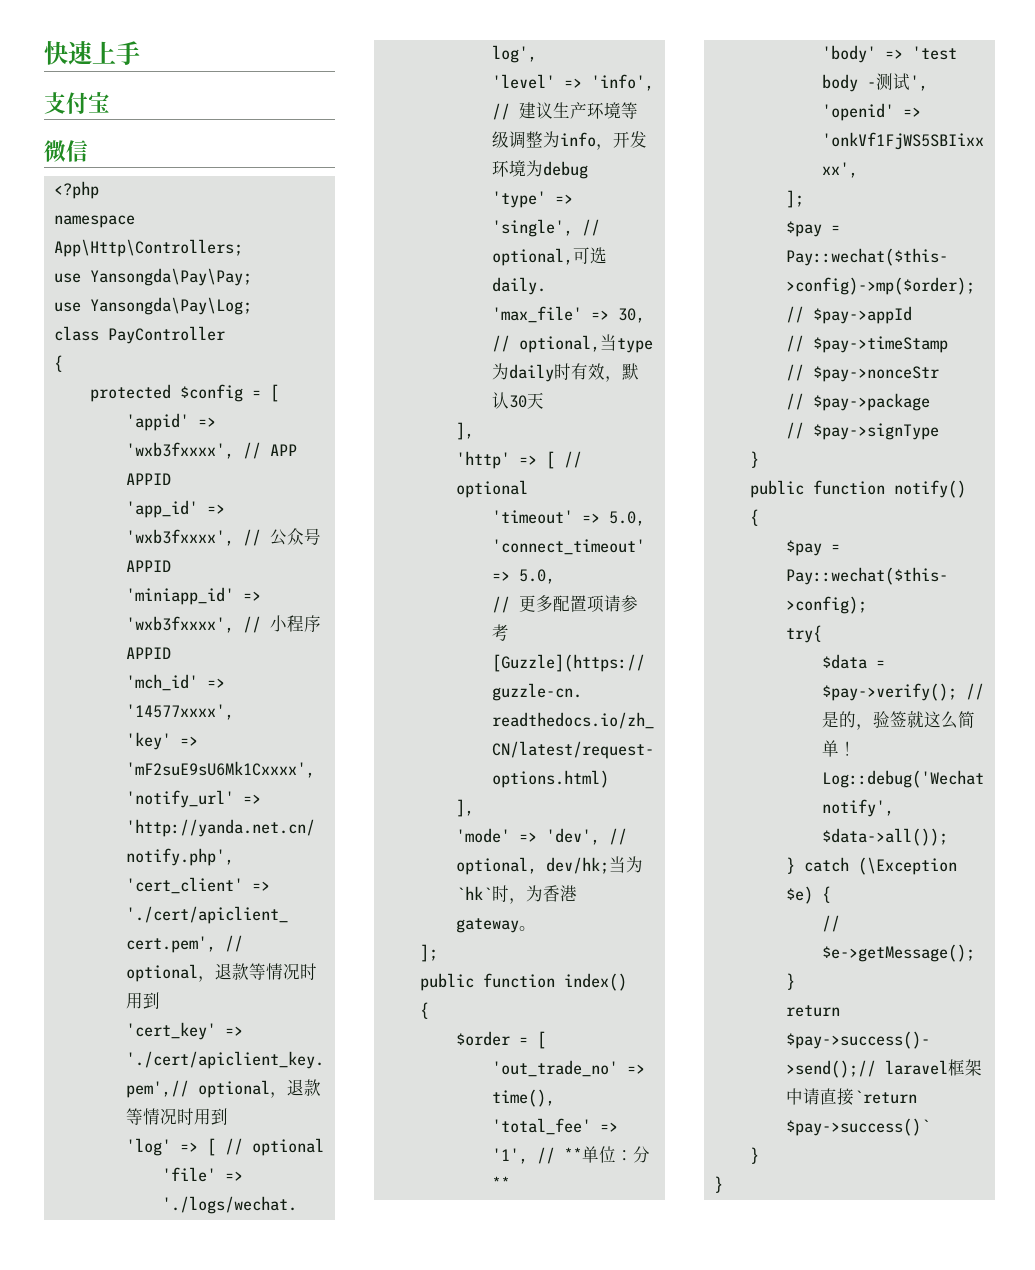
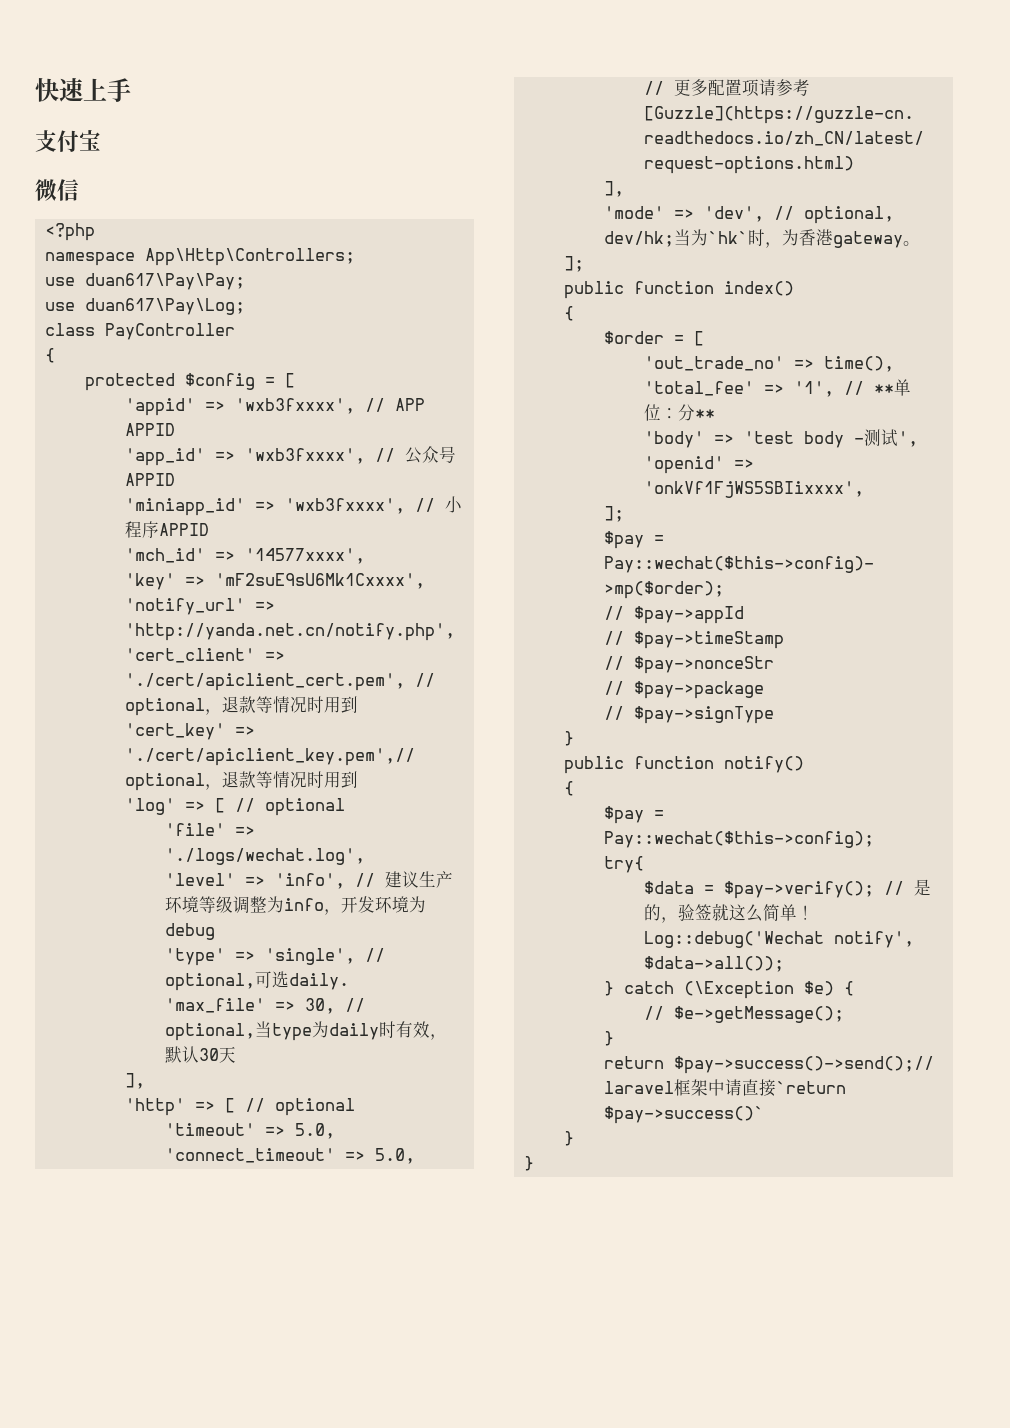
- use Yansongda\Pay\Pay;
- use Yansongda\Pay\Log;
+ use duan617\Pay\Pay;
+ use duan617\Pay\Log;

